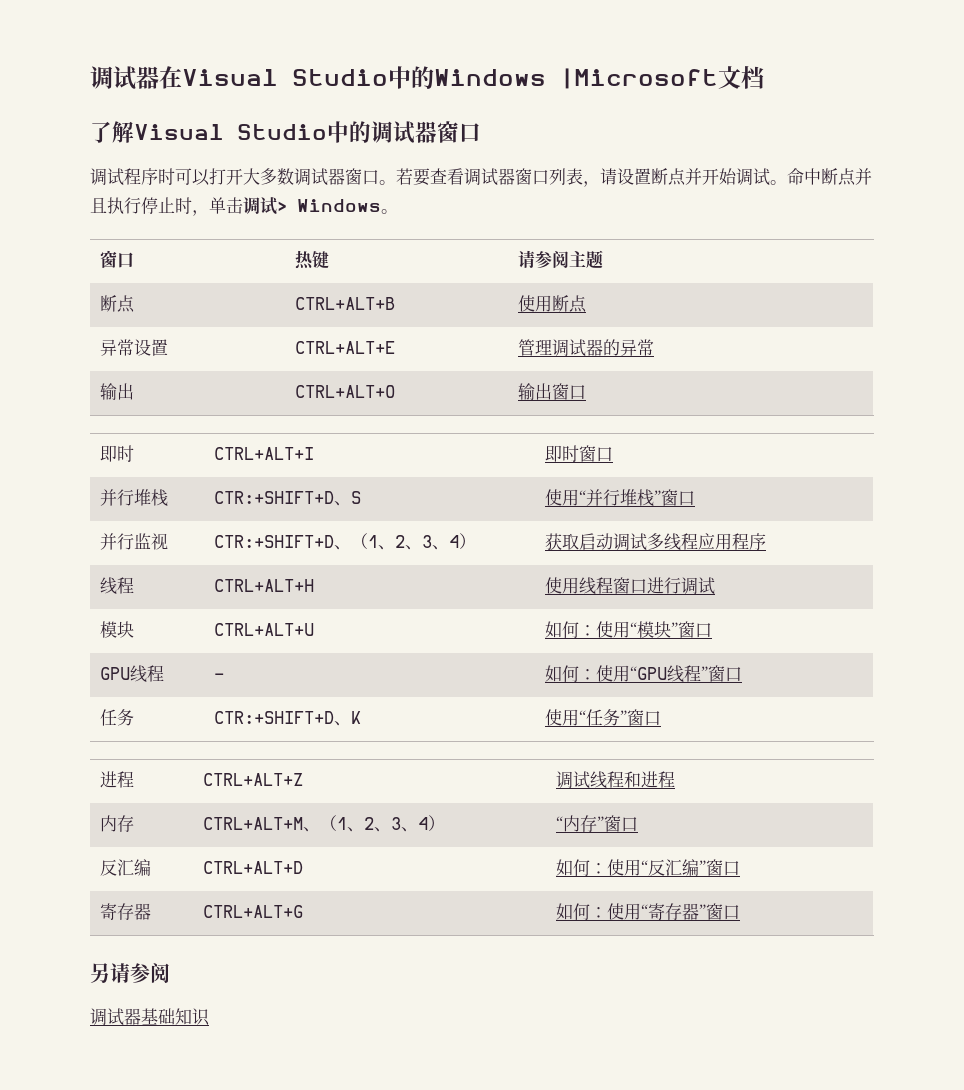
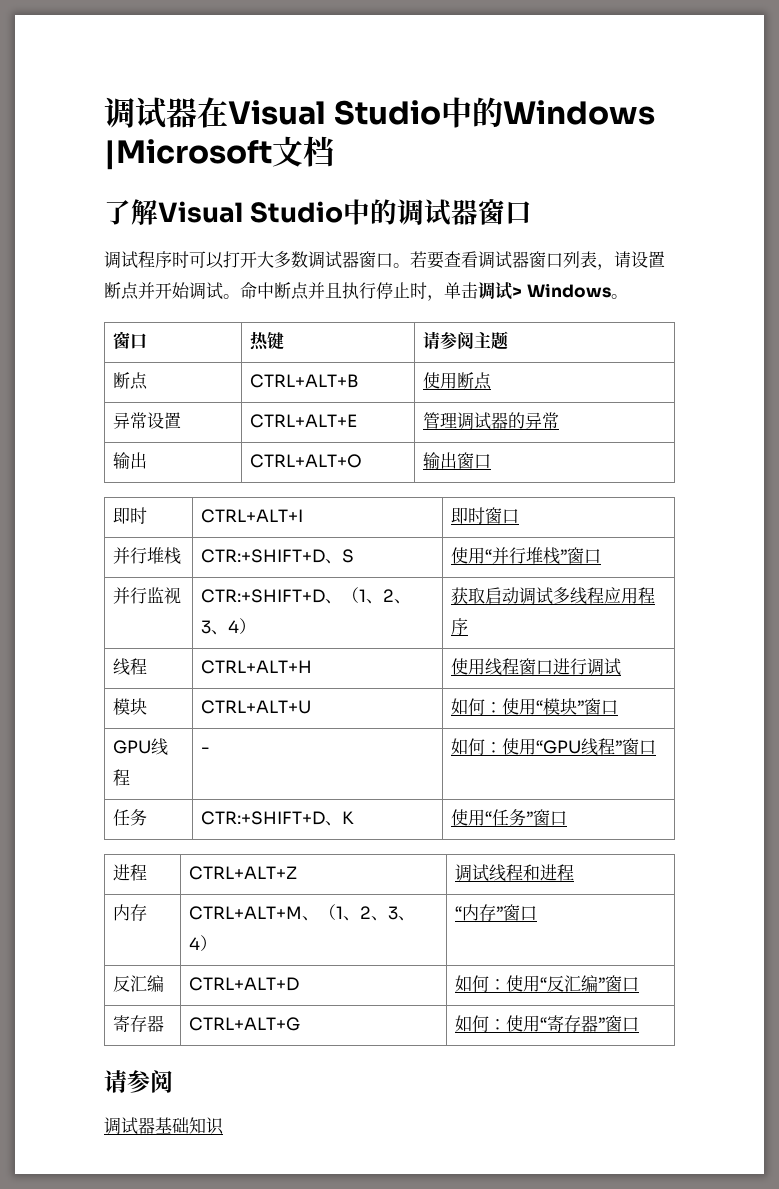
  寄存器 | CTRL+ALT+G | 如何：使用“寄存器”窗口
- 另请参阅
+ 请参阅

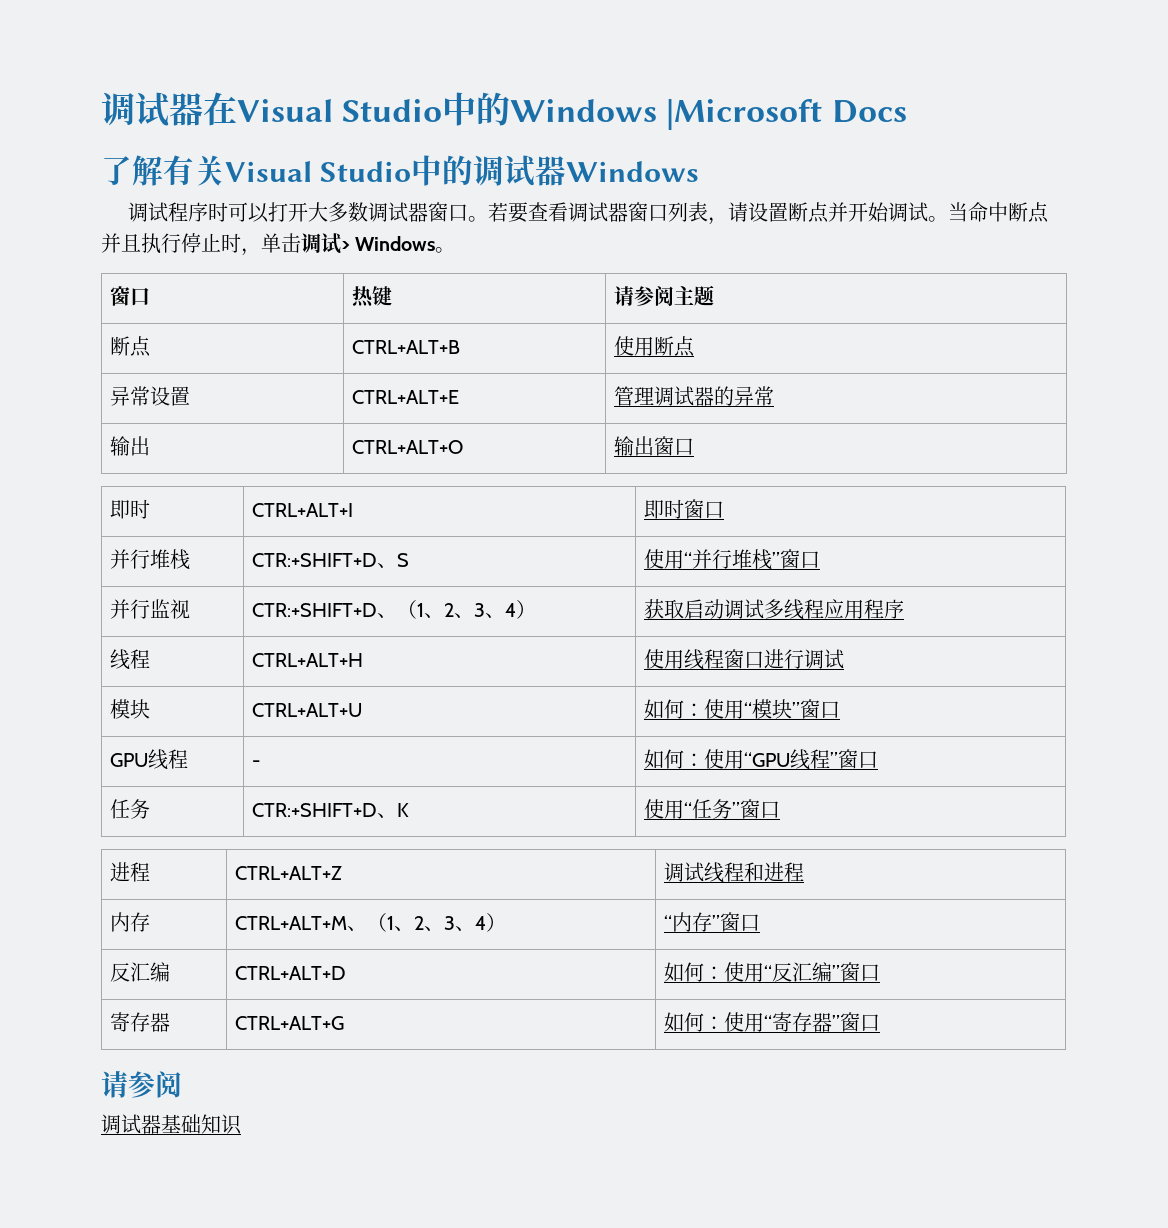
- 调试器在Visual Studio中的Windows |Microsoft文档
+ 调试器在Visual Studio中的Windows |Microsoft Docs
- 了解Visual Studio中的调试器窗口
+ 了解有关Visual Studio中的调试器Windows
- 命中断点并且执行停止时，单击调试> Windows。
+ 当命中断点并且执行停止时，单击调试> Windows。

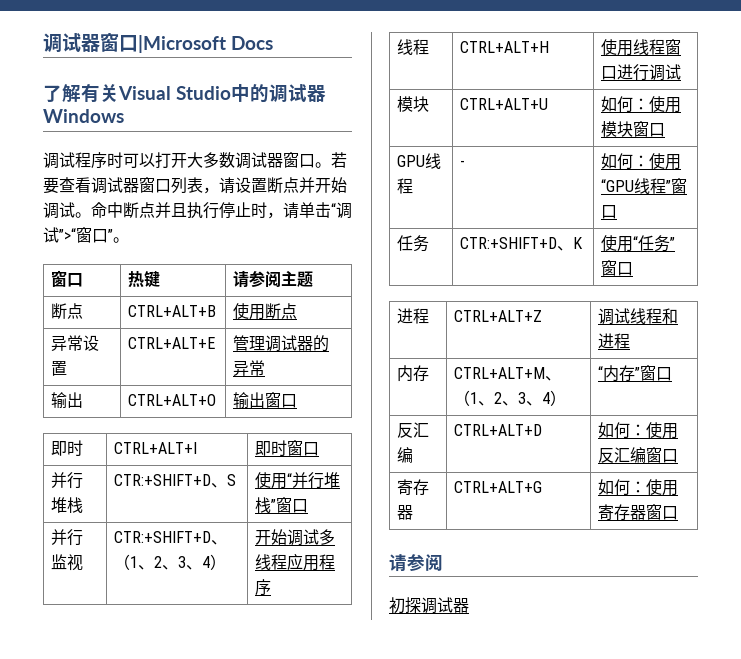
- 调试器在Visual Studio中的Windows |Microsoft Docs
+ 调试器窗口|Microsoft Docs
- 当命中断点并且执行停止时，单击调试> Windows。
+ 命中断点并且执行停止时，请单击“调试”>“窗口”。
- 并行监视 | CTR:+SHIFT+D、（1、2、3、4） | 获取启动调试多线程应用程序
+ 并行监视 | CTR:+SHIFT+D、（1、2、3、4） | 开始调试多线程应用程序
- 模块 | CTRL+ALT+U | 如何：使用“模块”窗口
+ 模块 | CTRL+ALT+U | 如何：使用模块窗口
- 反汇编 | CTRL+ALT+D | 如何：使用“反汇编”窗口
+ 反汇编 | CTRL+ALT+D | 如何：使用反汇编窗口
- 寄存器 | CTRL+ALT+G | 如何：使用“寄存器”窗口
+ 寄存器 | CTRL+ALT+G | 如何：使用寄存器窗口
- 调试器基础知识
+ 初探调试器

